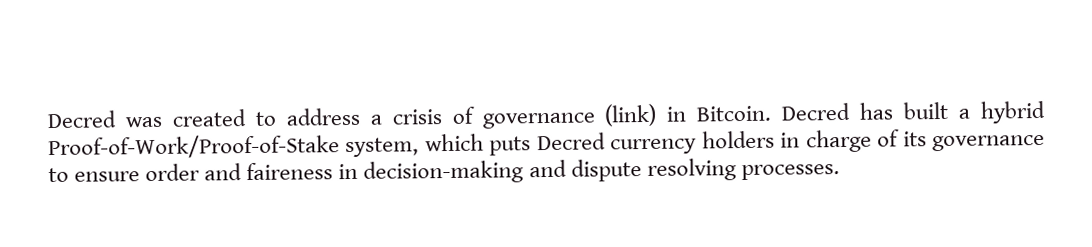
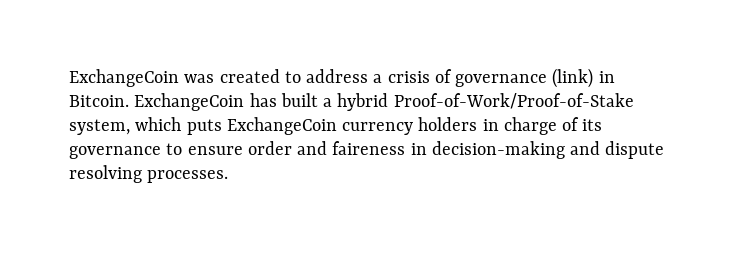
- Decred was created to address a crisis of governance (link) in Bitcoin.
+ ExchangeCoin was created to address a crisis of governance (link) in Bitcoin.
- Decred has built a hybrid Proof-of-Work/Proof-of-Stake system, which puts Decred currency holders in charge of its governance to ensure order and faireness in decision-making and dispute resolving processes.
+ ExchangeCoin has built a hybrid Proof-of-Work/Proof-of-Stake system, which puts ExchangeCoin currency holders in charge of its governance to ensure order and faireness in decision-making and dispute resolving processes.

